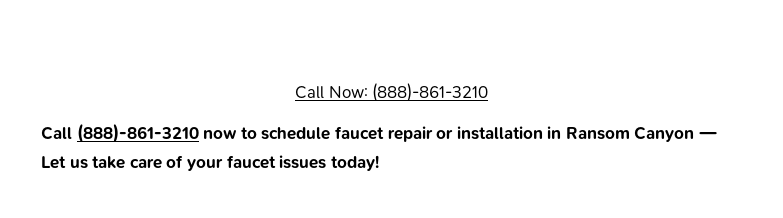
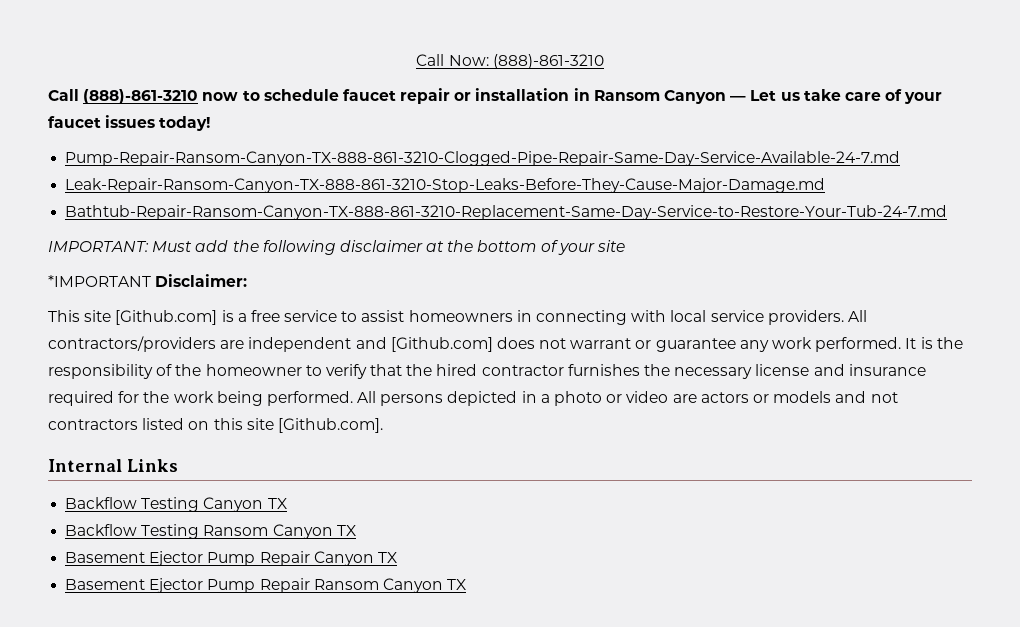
+ Pump-Repair-Ransom-Canyon-TX-888-861-3210-Clogged-Pipe-Repair-Same-Day-Service-Available-24-7.md
+ Leak-Repair-Ransom-Canyon-TX-888-861-3210-Stop-Leaks-Before-They-Cause-Major-Damage.md
+ Bathtub-Repair-Ransom-Canyon-TX-888-861-3210-Replacement-Same-Day-Service-to-Restore-Your-Tub-24-7.md
+ IMPORTANT: Must add the following disclaimer at the bottom of your site
+ *IMPORTANT Disclaimer:
+ This site [Github.com] is a free service to assist homeowners in connecting with local service providers. All contractors/providers are independent and [Github.com] does not warrant or guarantee any work performed. It is the responsibility of the homeowner to verify that the hired contractor furnishes the necessary license and insurance required for the work being performed. All persons depicted in a photo or video are actors or models and not contractors listed on this site [Github.com].
+ Internal Links
+ Backflow Testing Canyon TX
+ Backflow Testing Ransom Canyon TX
+ Basement Ejector Pump Repair Canyon TX
+ Basement Ejector Pump Repair Ransom Canyon TX

